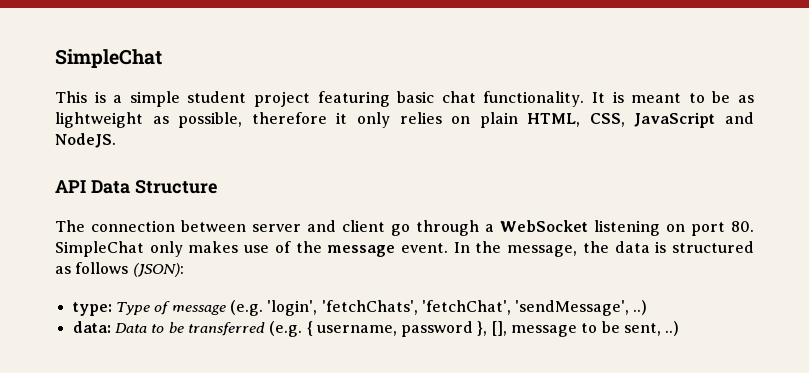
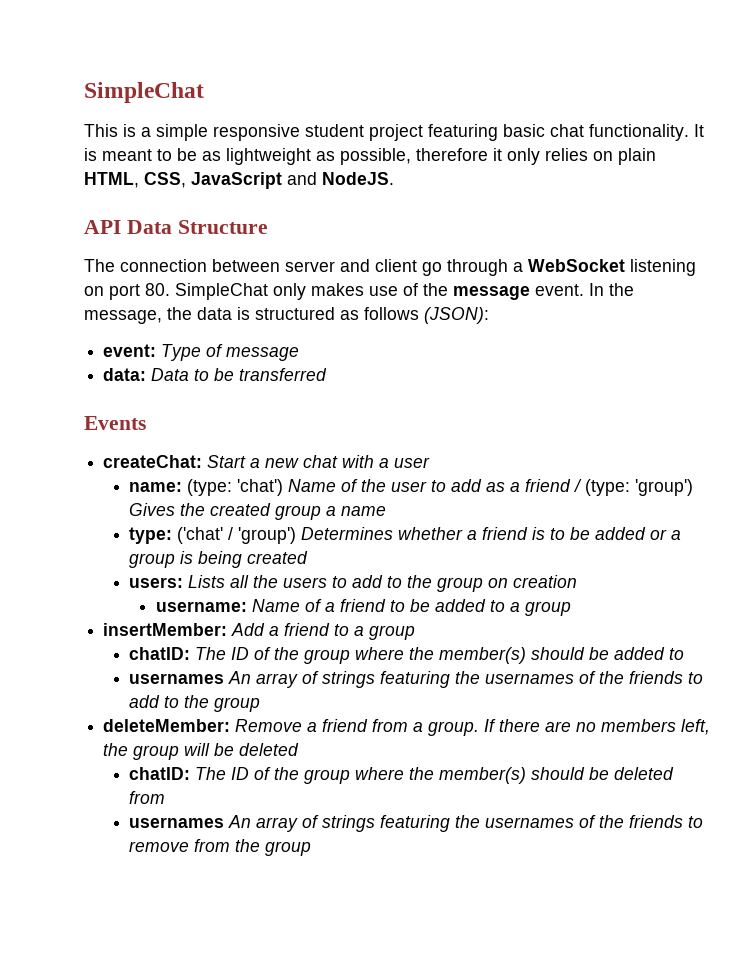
- This is a simple student project featuring basic chat functionality.
+ This is a simple responsive student project featuring basic chat functionality.
- type: Type of message (e.g. 'login', 'fetchChats', 'fetchChat', 'sendMessage', ..)
+ event: Type of message
- data: Data to be transferred (e.g. { username, password }, [], message to be sent, ..)
+ data: Data to be transferred
+ Events
+ createChat: Start a new chat with a user
+ name: (type: 'chat') Name of the user to add as a friend / (type: 'group') Gives the created group a name
+ type: ('chat' / 'group') Determines whether a friend is to be added or a group is being created
+ users: Lists all the users to add to the group on creation
+ username: Name of a friend to be added to a group
+ insertMember: Add a friend to a group
+ chatID: The ID of the group where the member(s) should be added to
+ usernames An array of strings featuring the usernames of the friends to add to the group
+ deleteMember: Remove a friend from a group. If there are no members left, the group will be deleted
+ chatID: The ID of the group where the member(s) should be deleted from
+ usernames An array of strings featuring the usernames of the friends to remove from the group

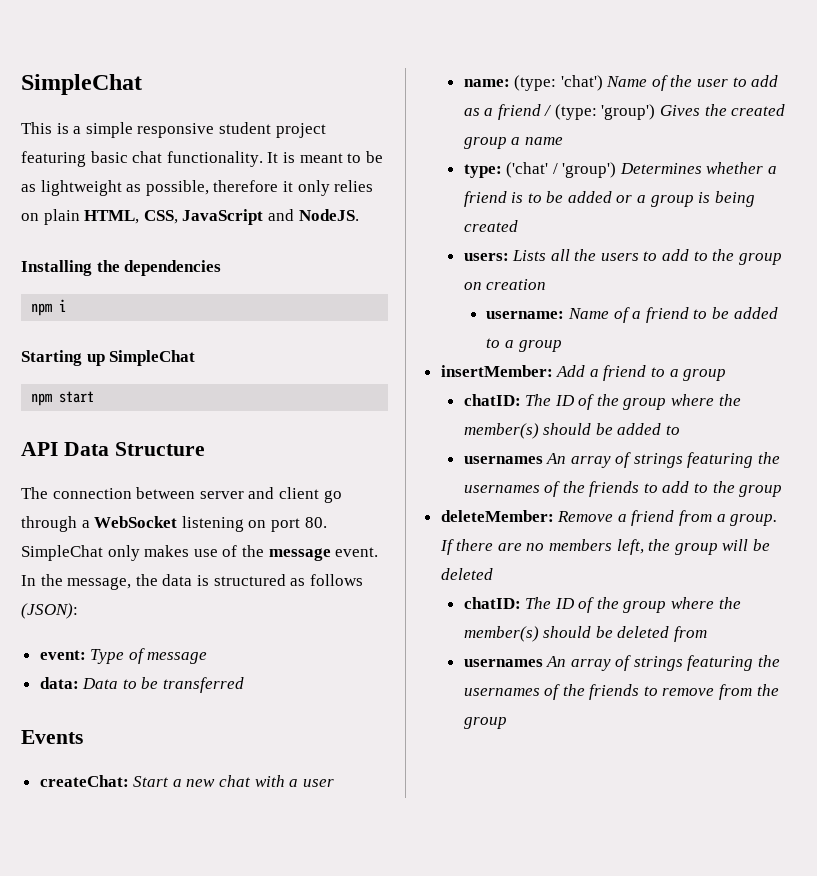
+ Installing the dependencies
+ npm i
+ Starting up SimpleChat
+ npm start

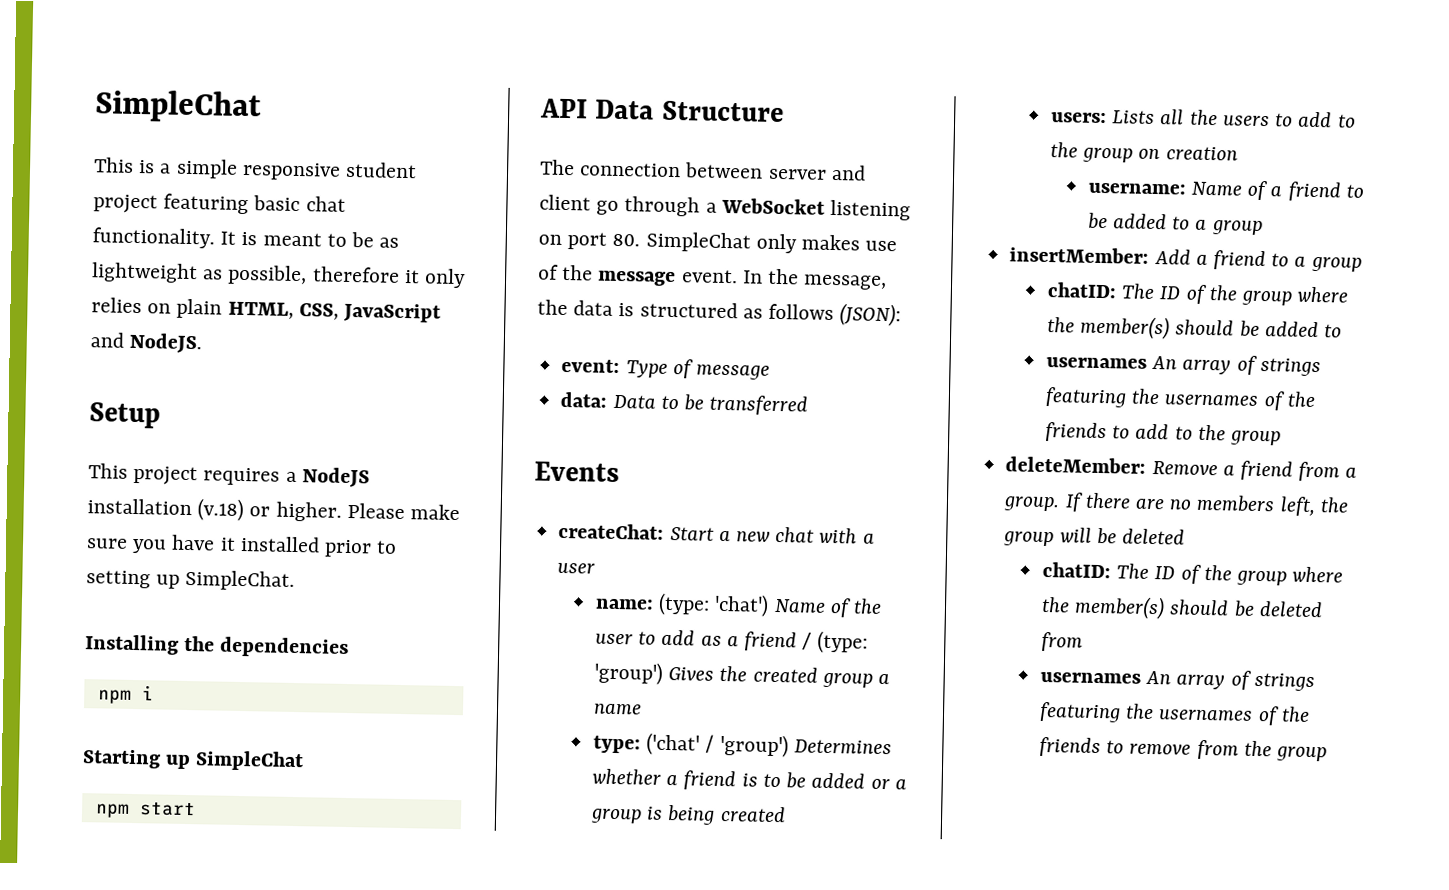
+ Setup
+ This project requires a NodeJS installation (v.18) or higher. Please make sure you have it installed prior to setting up SimpleChat.

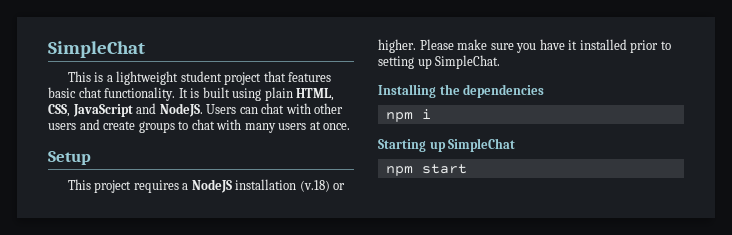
- This is a simple responsive student project featuring basic chat functionality.
+ This is a lightweight student project that features basic chat functionality.
- It is meant to be as lightweight as possible, therefore it only relies on plain HTML, CSS, JavaScript and NodeJS.
+ It is built using plain HTML, CSS, JavaScript and NodeJS. Users can chat with other users and create groups to chat with many users at once.
- API Data Structure
- The connection between server and client go through a WebSocket listening on port 80. SimpleChat only makes use of the message event. In the message, the data is structured as follows (JSON):
- event: Type of message
- data: Data to be transferred
- Events
- createChat: Start a new chat with a user
- name: (type: 'chat') Name of the user to add as a friend / (type: 'group') Gives the created group a name
- type: ('chat' / 'group') Determines whether a friend is to be added or a group is being created
- users: Lists all the users to add to the group on creation
- username: Name of a friend to be added to a group
- insertMember: Add a friend to a group
- chatID: The ID of the group where the member(s) should be added to
- usernames An array of strings featuring the usernames of the friends to add to the group
- deleteMember: Remove a friend from a group. If there are no members left, the group will be deleted
- chatID: The ID of the group where the member(s) should be deleted from
- usernames An array of strings featuring the usernames of the friends to remove from the group

